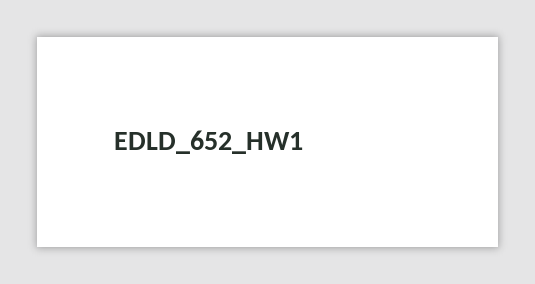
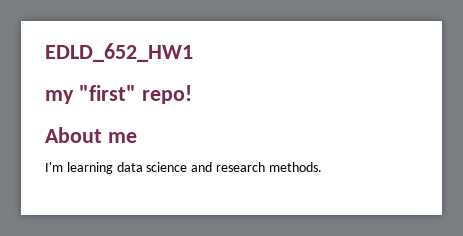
+ my "first" repo!
+ About me
+ I'm learning data science and research methods.

